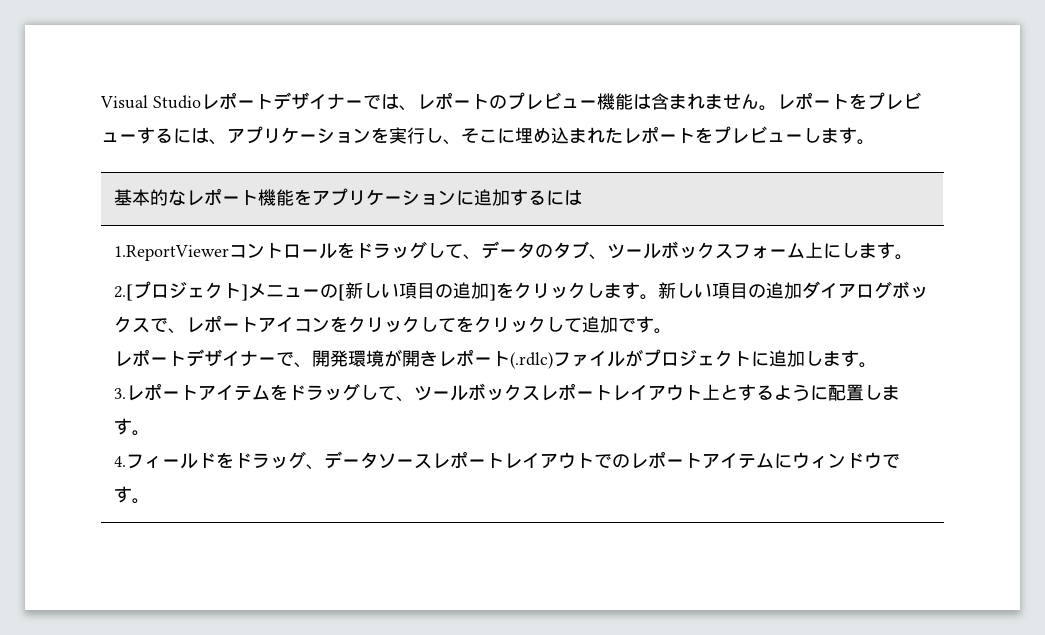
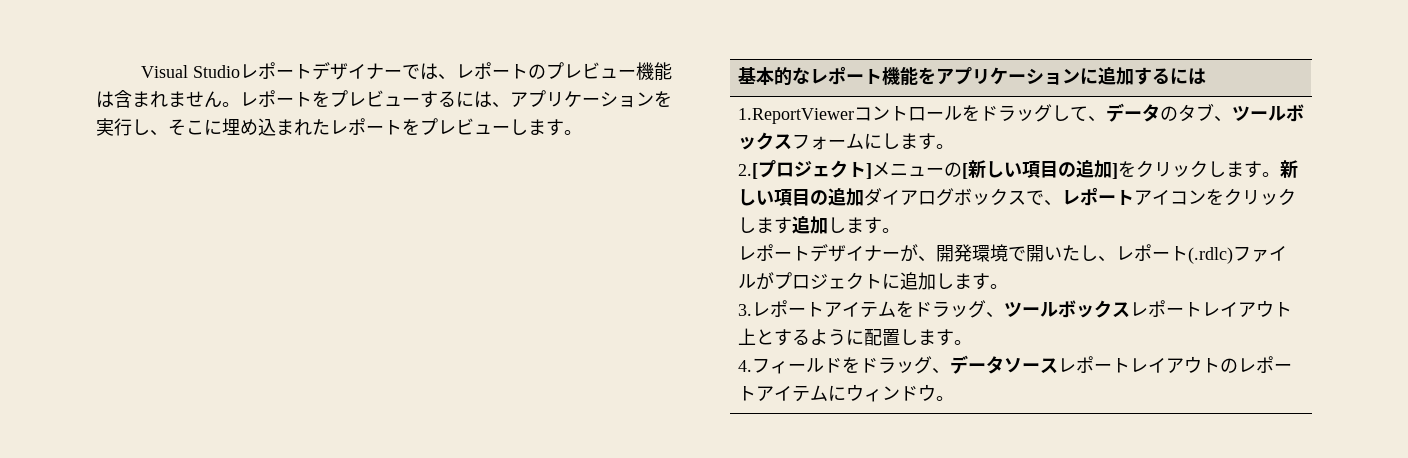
- 1.ReportViewerコントロールをドラッグして、データのタブ、ツールボックスフォーム上にします。
+ 1.ReportViewerコントロールをドラッグして、データのタブ、ツールボックスフォームにします。
- 新しい項目の追加ダイアログボックスで、レポートアイコンをクリックしてをクリックして追加です。
+ 新しい項目の追加ダイアログボックスで、レポートアイコンをクリックします追加します。
- レポートデザイナーで、開発環境が開きレポート(.rdlc)ファイルがプロジェクトに追加します。
+ レポートデザイナーが、開発環境で開いたし、レポート(.rdlc)ファイルがプロジェクトに追加します。
- 3.レポートアイテムをドラッグして、ツールボックスレポートレイアウト上とするように配置します。
+ 3.レポートアイテムをドラッグ、ツールボックスレポートレイアウト上とするように配置します。
- 4.フィールドをドラッグ、データソースレポートレイアウトでのレポートアイテムにウィンドウです。
+ 4.フィールドをドラッグ、データソースレポートレイアウトのレポートアイテムにウィンドウ。

